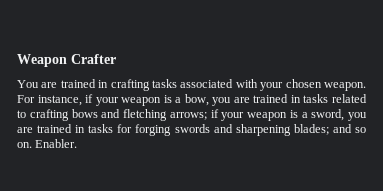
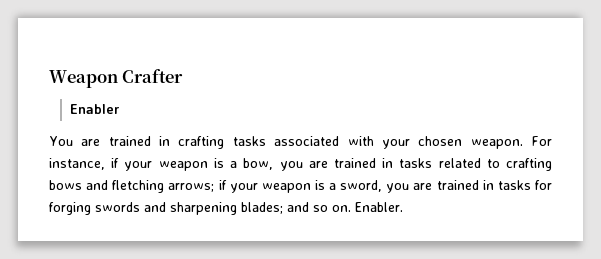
+ Enabler

